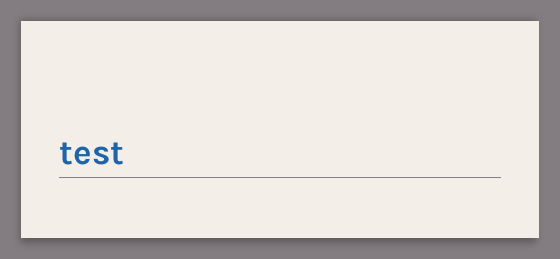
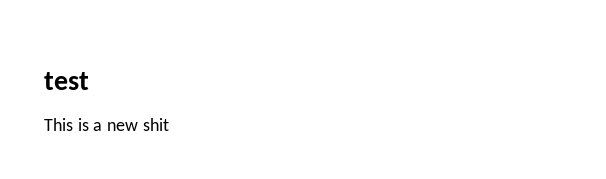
+ This is a new shit

